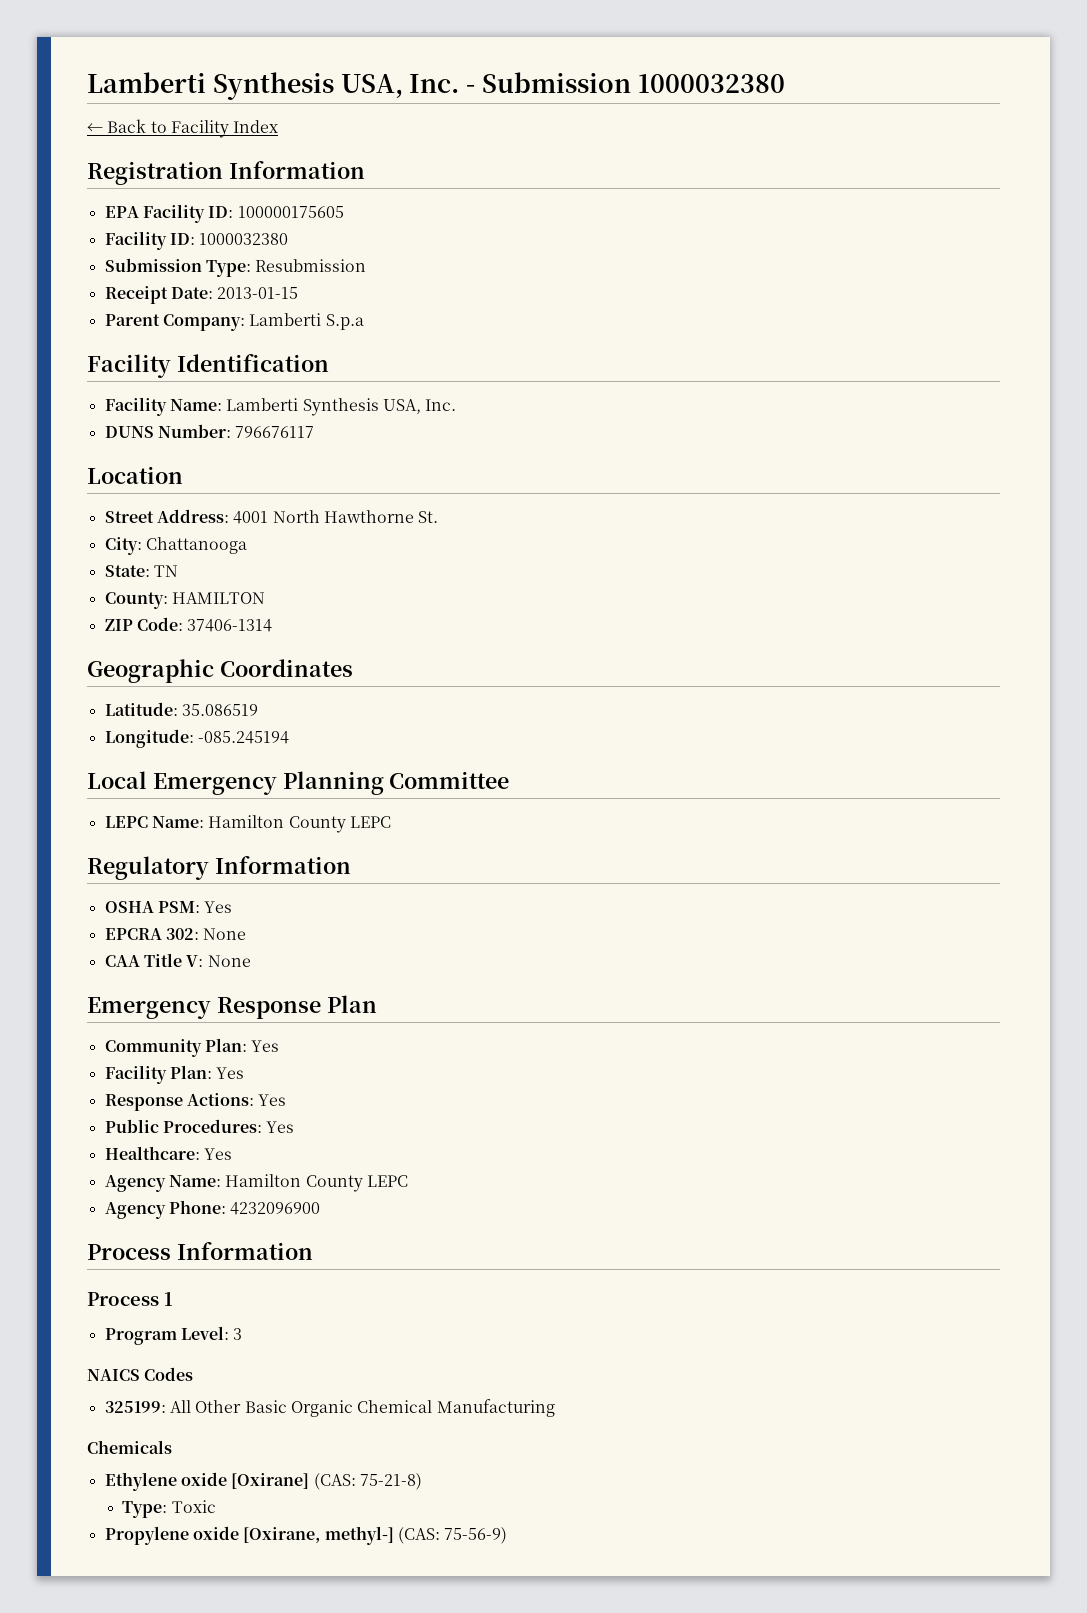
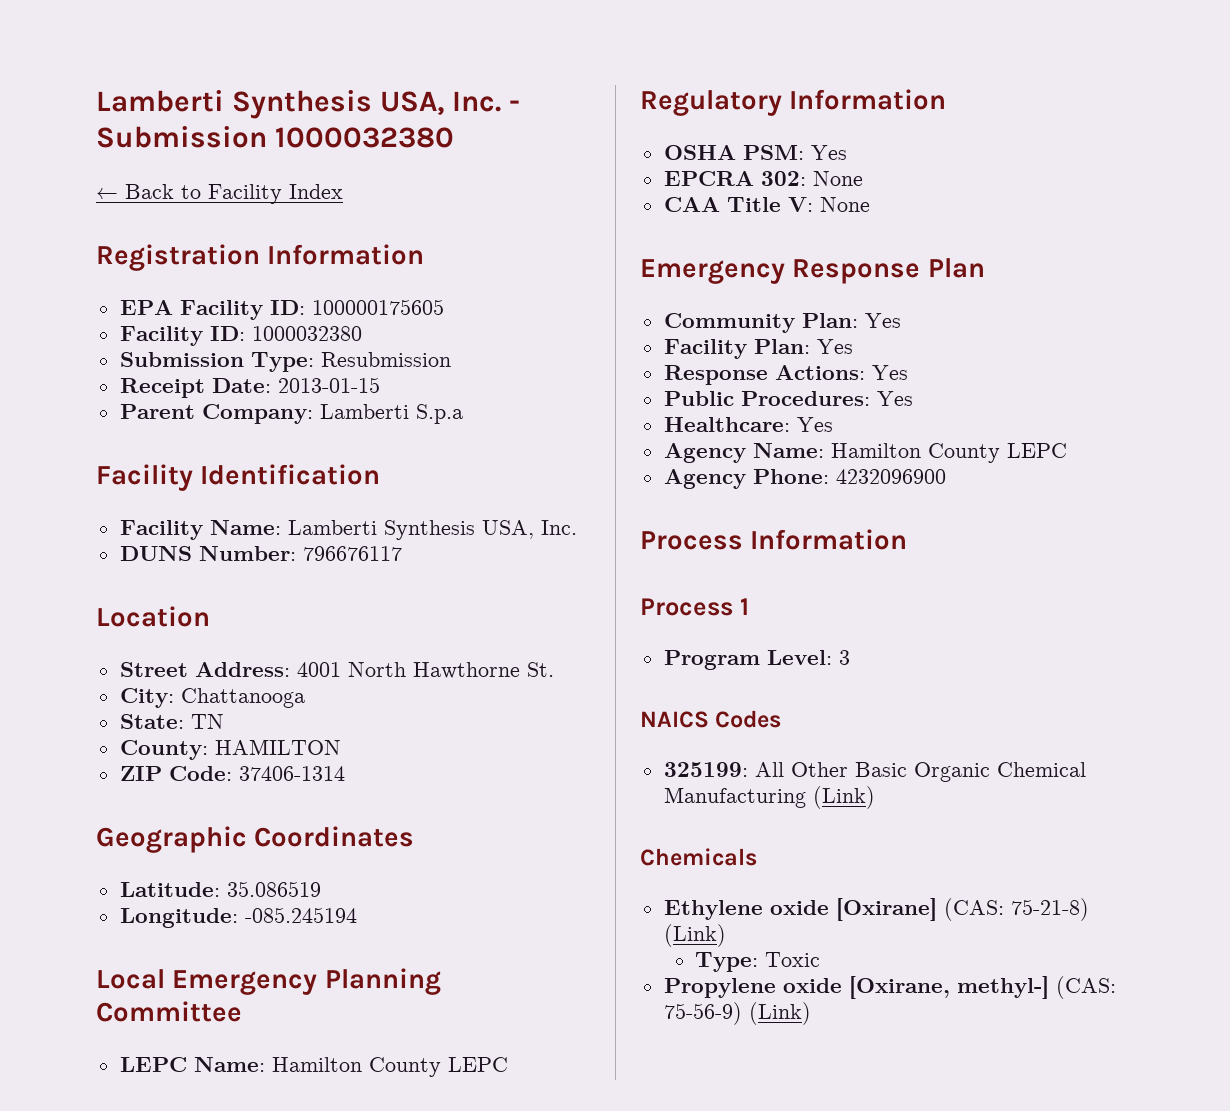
- 325199: All Other Basic Organic Chemical Manufacturing
+ 325199: All Other Basic Organic Chemical Manufacturing (Link)
- Ethylene oxide [Oxirane] (CAS: 75-21-8)
+ Ethylene oxide [Oxirane] (CAS: 75-21-8) (Link)
- Propylene oxide [Oxirane, methyl-] (CAS: 75-56-9)
+ Propylene oxide [Oxirane, methyl-] (CAS: 75-56-9) (Link)

